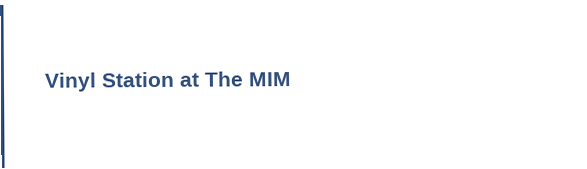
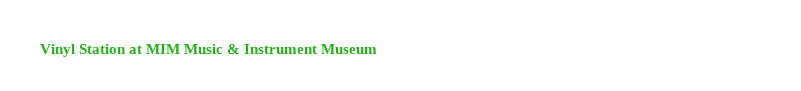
- Vinyl Station at The MIM
+ Vinyl Station at MIM Music & Instrument Museum

